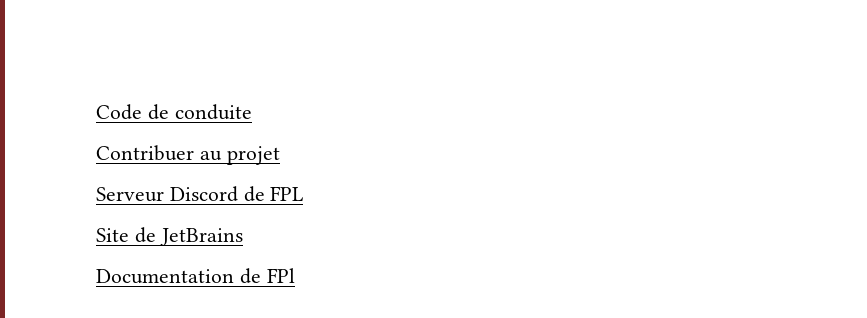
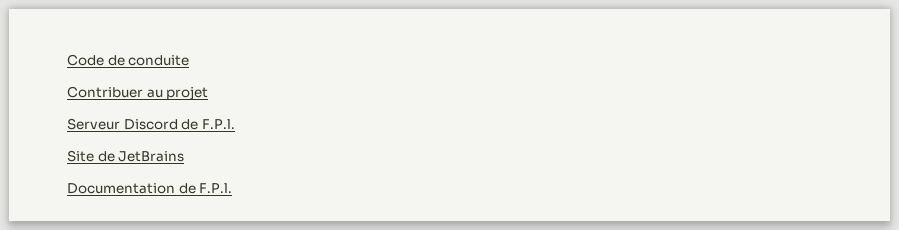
- Serveur Discord de FPL
+ Serveur Discord de F.P.l.
- Documentation de FPl
+ Documentation de F.P.l.

